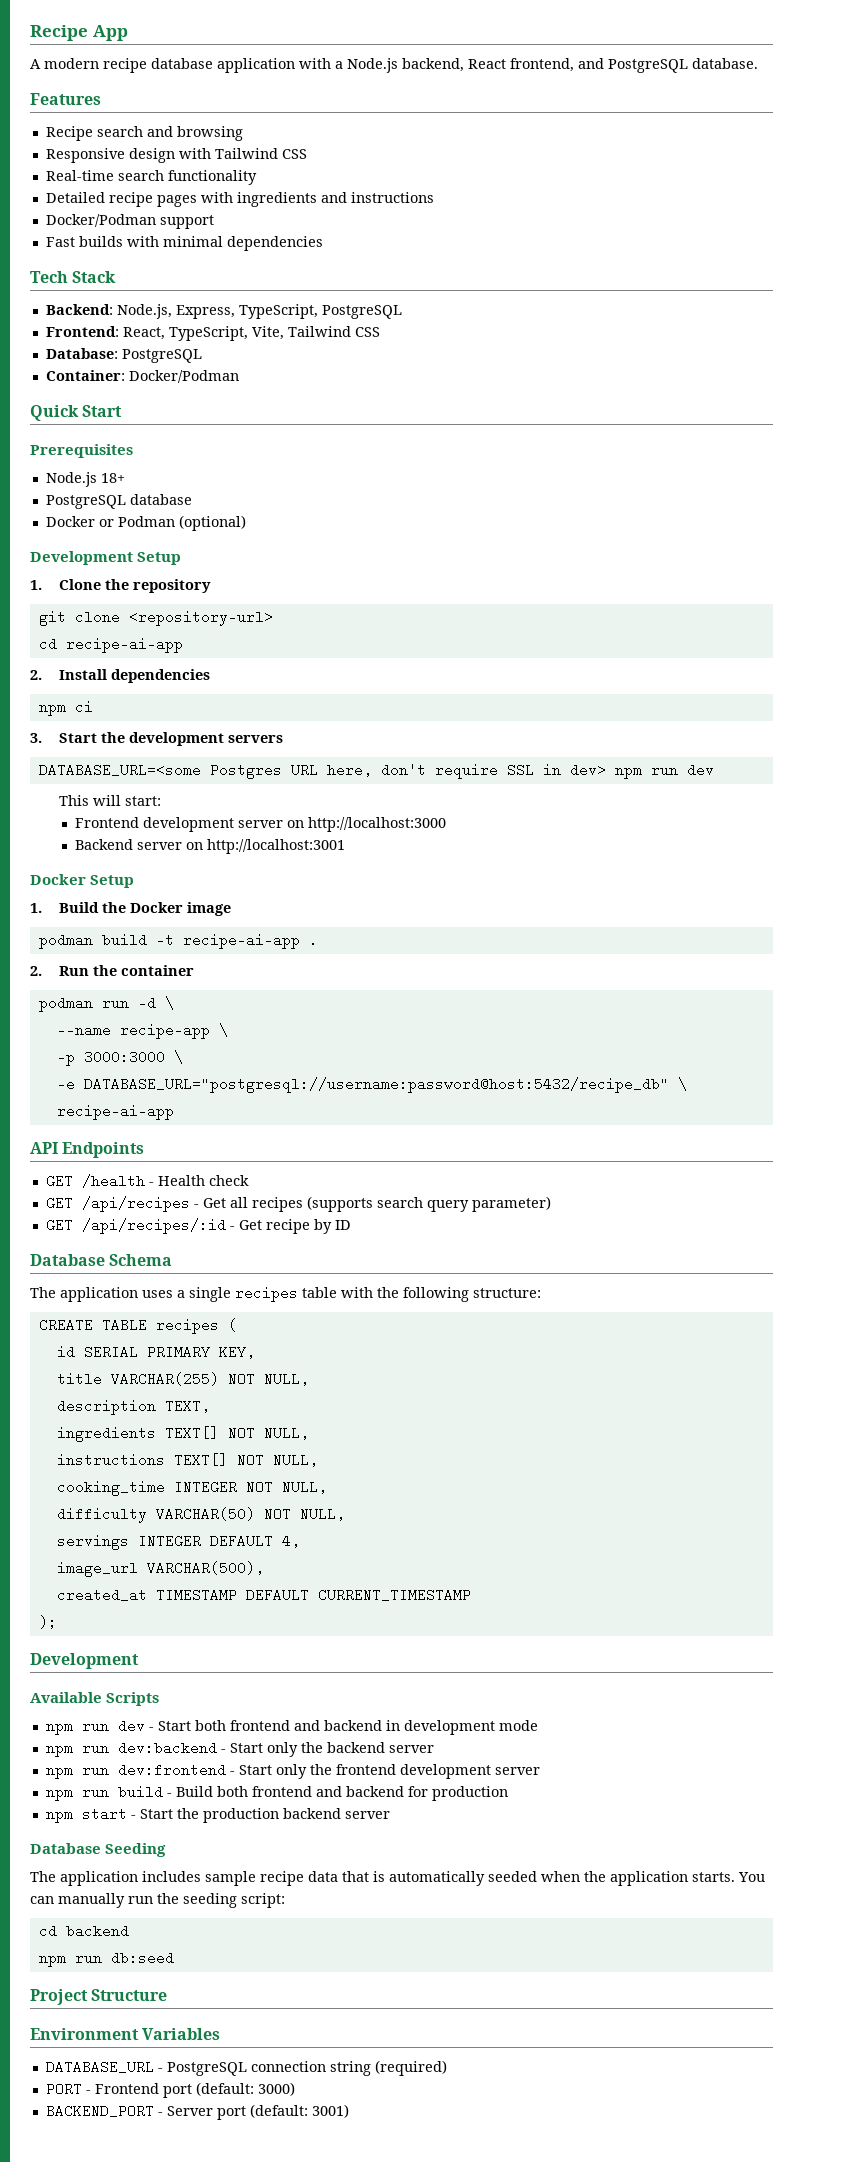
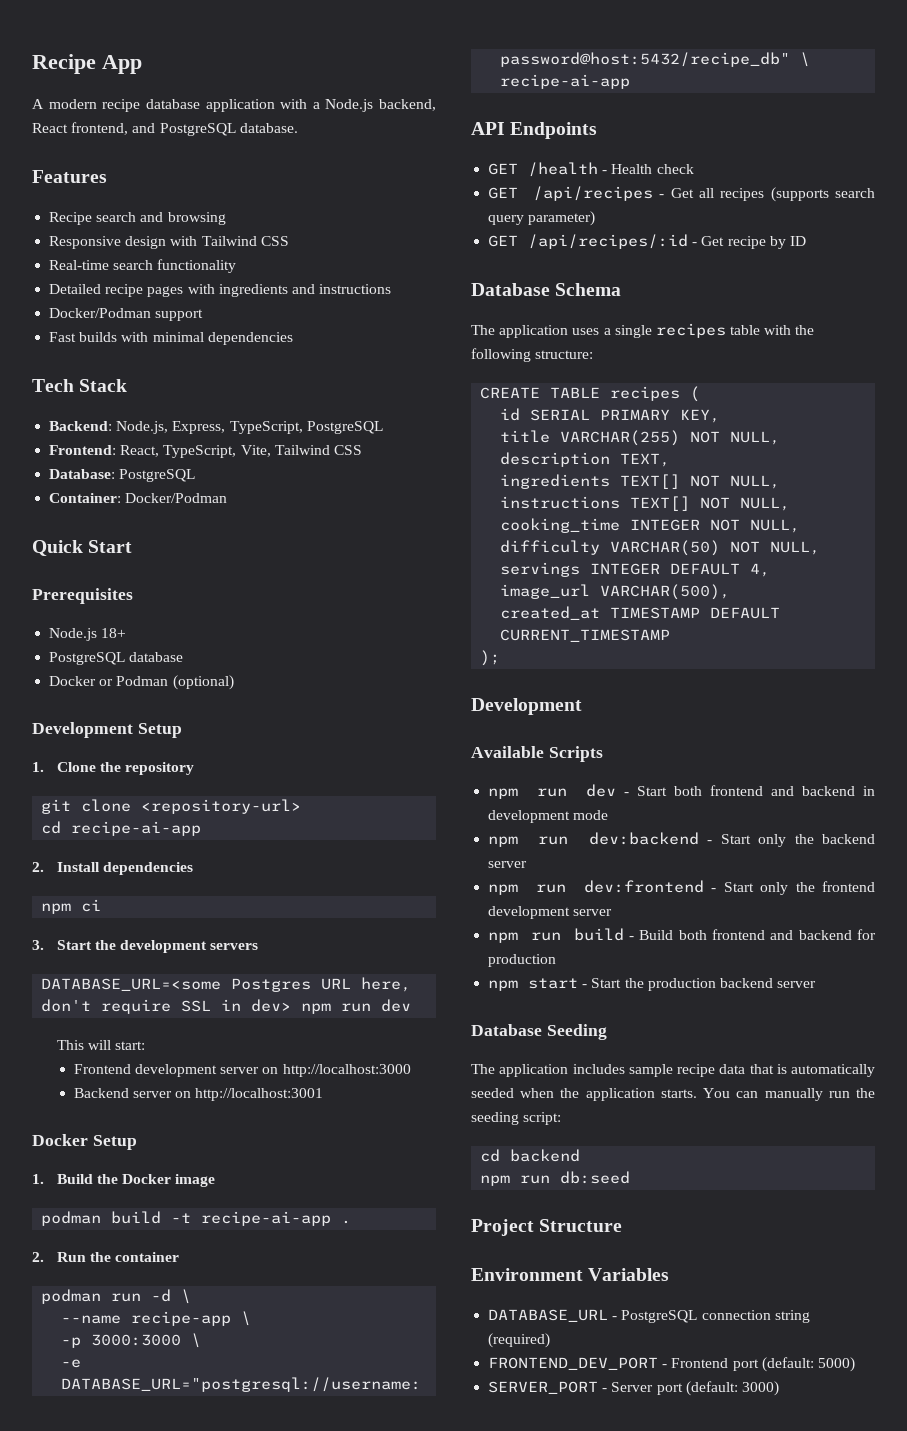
- PORT - Frontend port (default: 3000)
- BACKEND_PORT - Server port (default: 3001)
+ FRONTEND_DEV_PORT - Frontend port (default: 5000)
+ SERVER_PORT - Server port (default: 3000)

